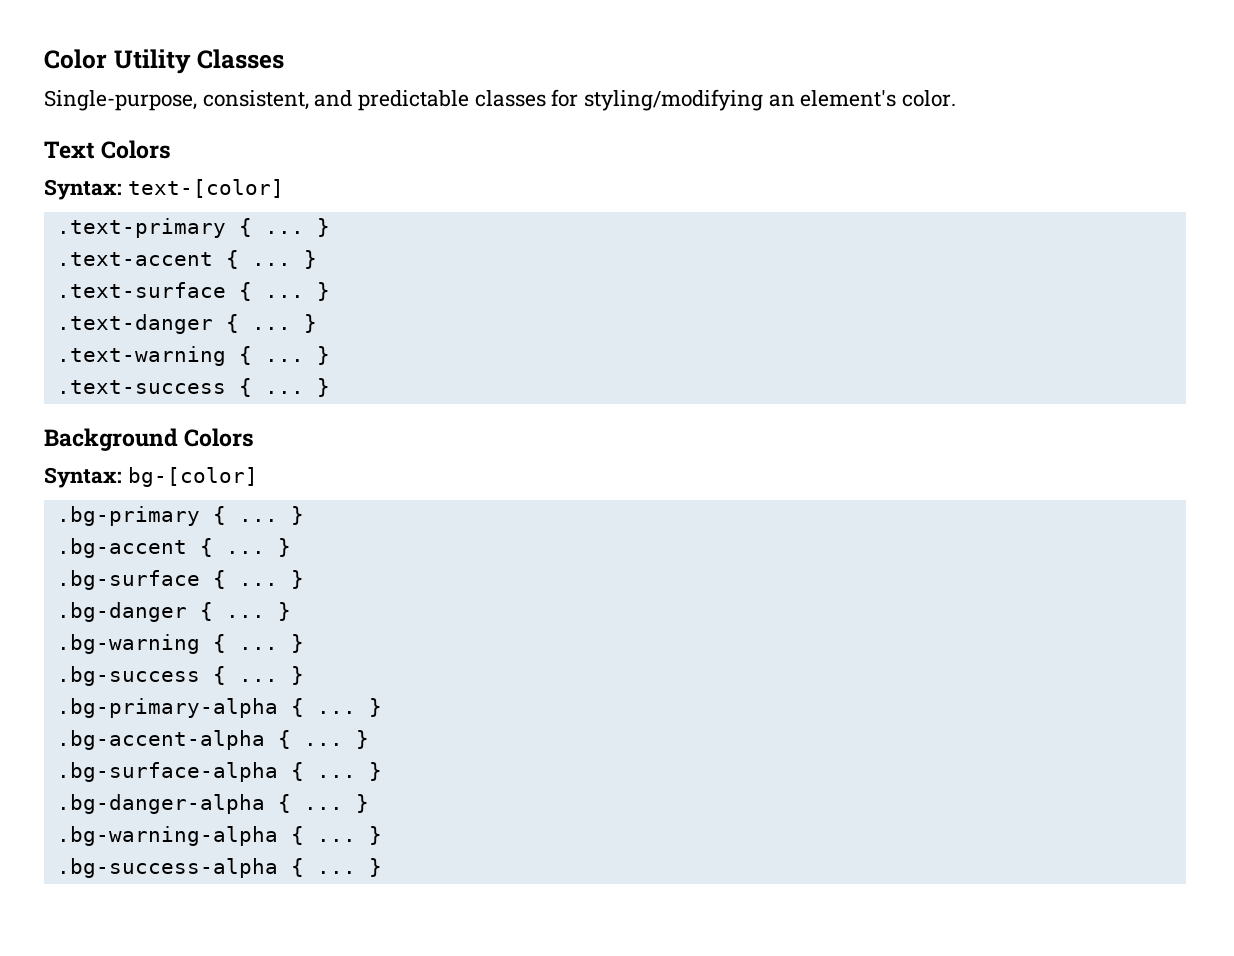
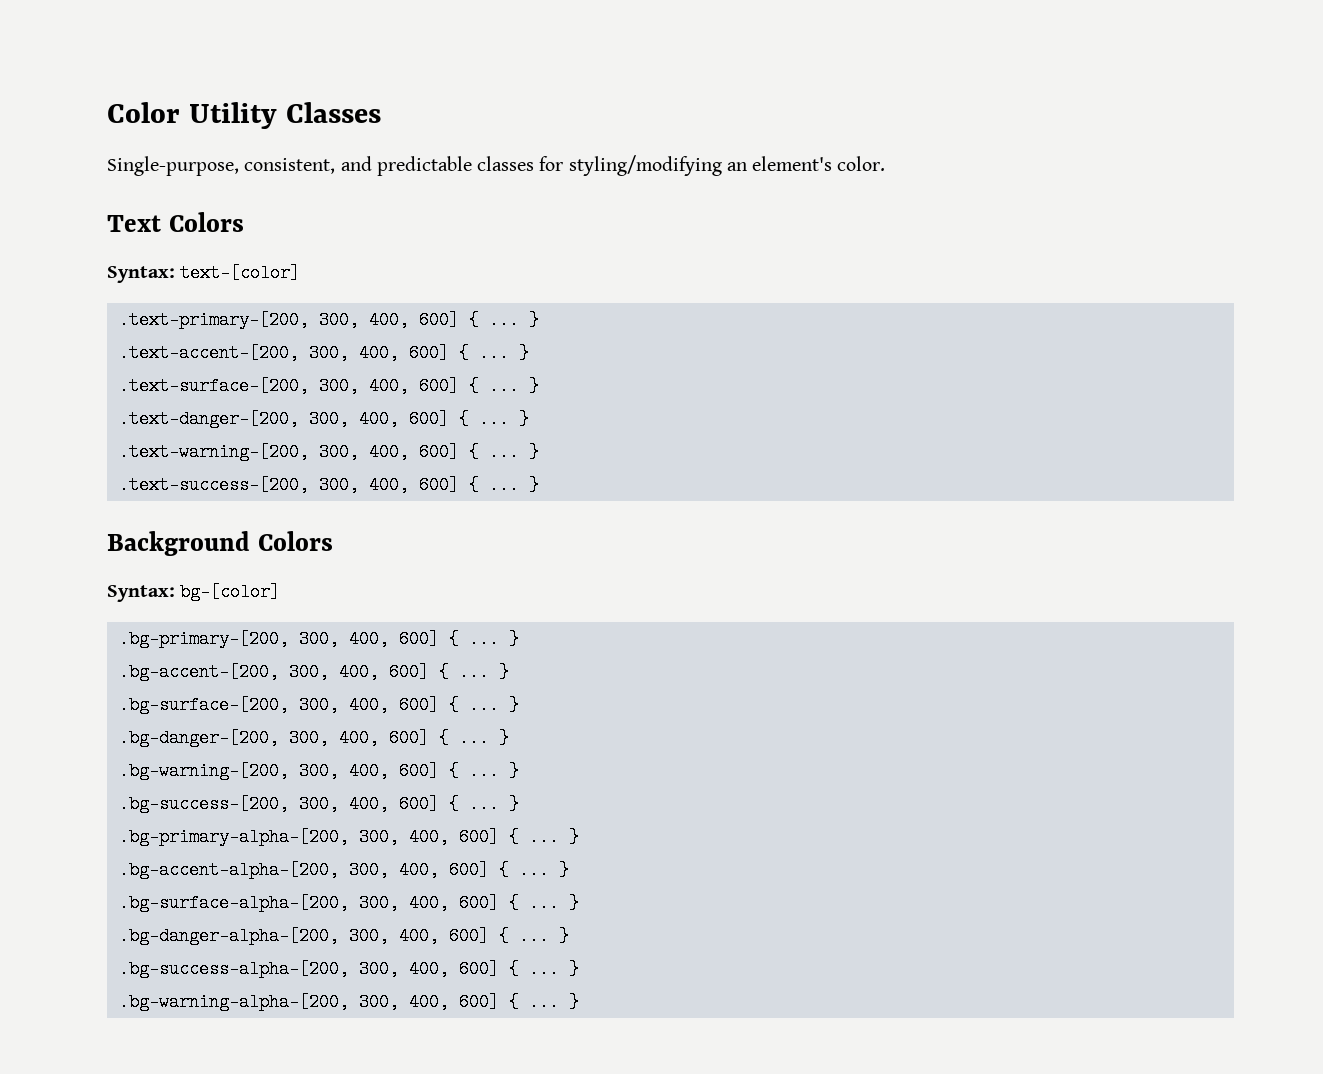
- .text-primary { ... }
- .text-accent { ... }
- .text-surface { ... }
- .text-danger { ... }
- .text-warning { ... }
- .text-success { ...
+ .text-primary-[200, 300, 400, 600] { ... }
+ .text-accent-[200, 300, 400, 600] { ... }
+ .text-surface-[200, 300, 400, 600] { ... }
+ .text-danger-[200, 300, 400, 600] { ... }
+ .text-warning-[200, 300, 400, 600] { ... }
+ .text-success-[200, 300, 400, 600] { ...
- .bg-primary { ... }
- .bg-accent { ... }
- .bg-surface { ... }
- .bg-danger { ... }
- .bg-warning { ... }
- .bg-success { ... }
- .bg-primary-alpha { ... }
- .bg-accent-alpha { ... }
- .bg-surface-alpha { ... }
- .bg-danger-alpha { ... }
- .bg-warning-alpha { ... }
- .bg-success-alpha { ...
+ .bg-primary-[200, 300, 400, 600] { ... }
+ .bg-accent-[200, 300, 400, 600] { ... }
+ .bg-surface-[200, 300, 400, 600] { ... }
+ .bg-danger-[200, 300, 400, 600] { ... }
+ .bg-warning-[200, 300, 400, 600] { ... }
+ .bg-success-[200, 300, 400, 600] { ... }
+ .bg-primary-alpha-[200, 300, 400, 600] { ... }
+ .bg-accent-alpha-[200, 300, 400, 600] { ... }
+ .bg-surface-alpha-[200, 300, 400, 600] { ... }
+ .bg-danger-alpha-[200, 300, 400, 600] { ... }
+ .bg-success-alpha-[200, 300, 400, 600] { ... }
+ .bg-warning-alpha-[200, 300, 400, 600] { ...

